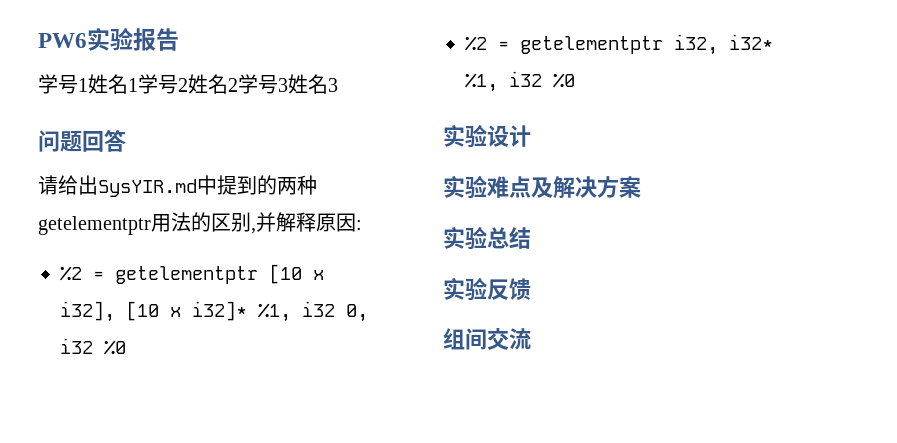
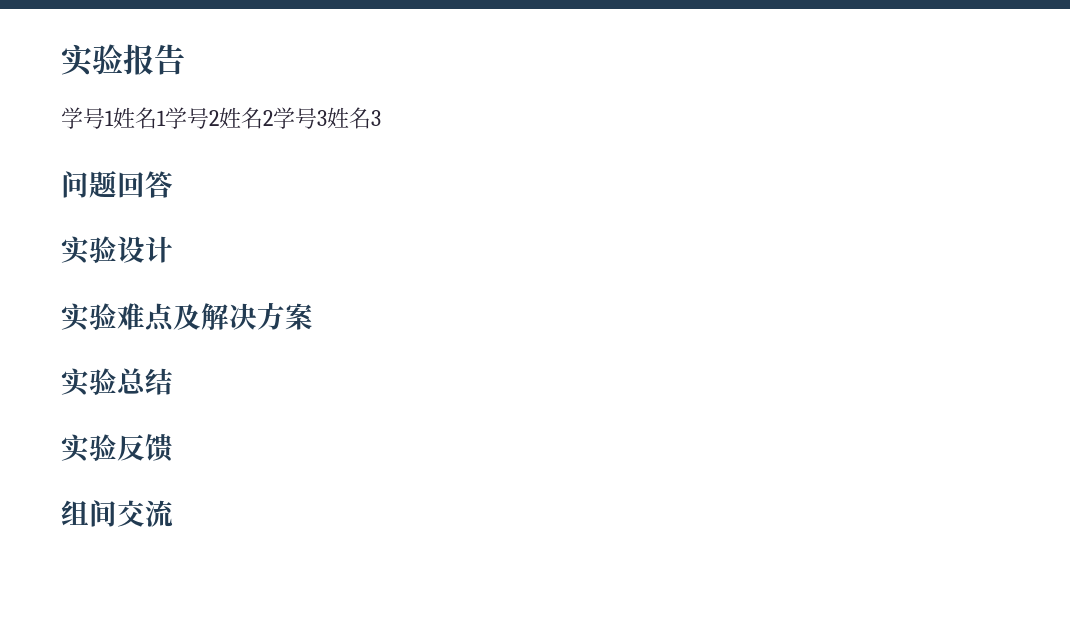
- PW6实验报告
+ 实验报告
- 请给出SysYIR.md中提到的两种getelementptr用法的区别,并解释原因:
- %2 = getelementptr [10 x i32], [10 x i32]* %1, i32 0, i32 %0
- %2 = getelementptr i32, i32* %1, i32 %0

